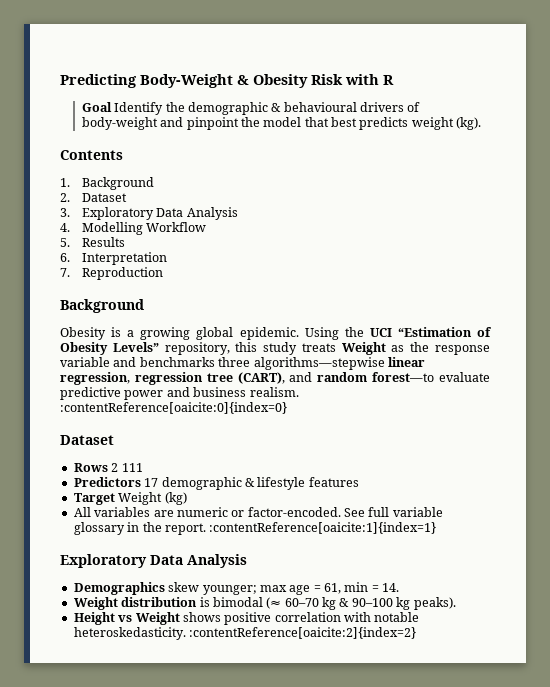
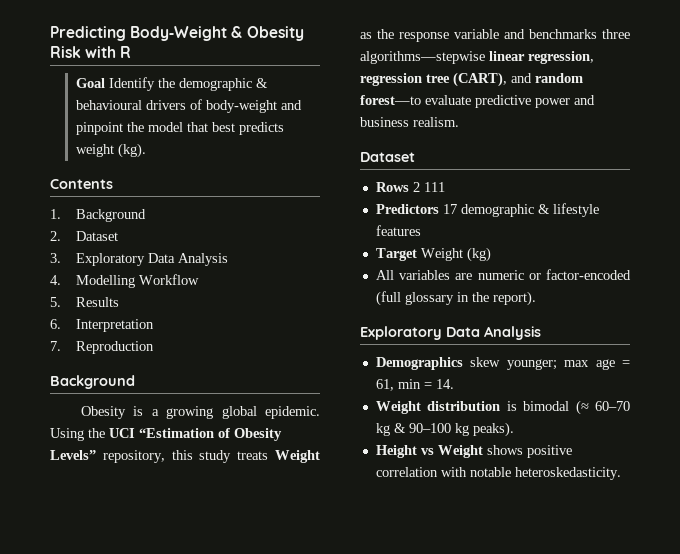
- Using the UCI “Estimation of Obesity Levels” repository, this study treats Weight as the response variable and benchmarks three algorithms—stepwise linear regression, regression tree (CART), and random forest—to evaluate predictive power and business realism. :contentReference[oaicite:0]{index=0}
+ Using the UCI “Estimation of Obesity Levels” repository, this study treats Weight as the response variable and benchmarks three algorithms—stepwise linear regression, regression tree (CART), and random forest—to evaluate predictive power and business realism.
- All variables are numeric or factor‑encoded. See full variable glossary in the report. :contentReference[oaicite:1]{index=1}
+ All variables are numeric or factor‑encoded (full glossary in the report).
- Height vs Weight shows positive correlation with notable heteroskedasticity. :contentReference[oaicite:2]{index=2}
+ Height vs Weight shows positive correlation with notable heteroskedasticity.

